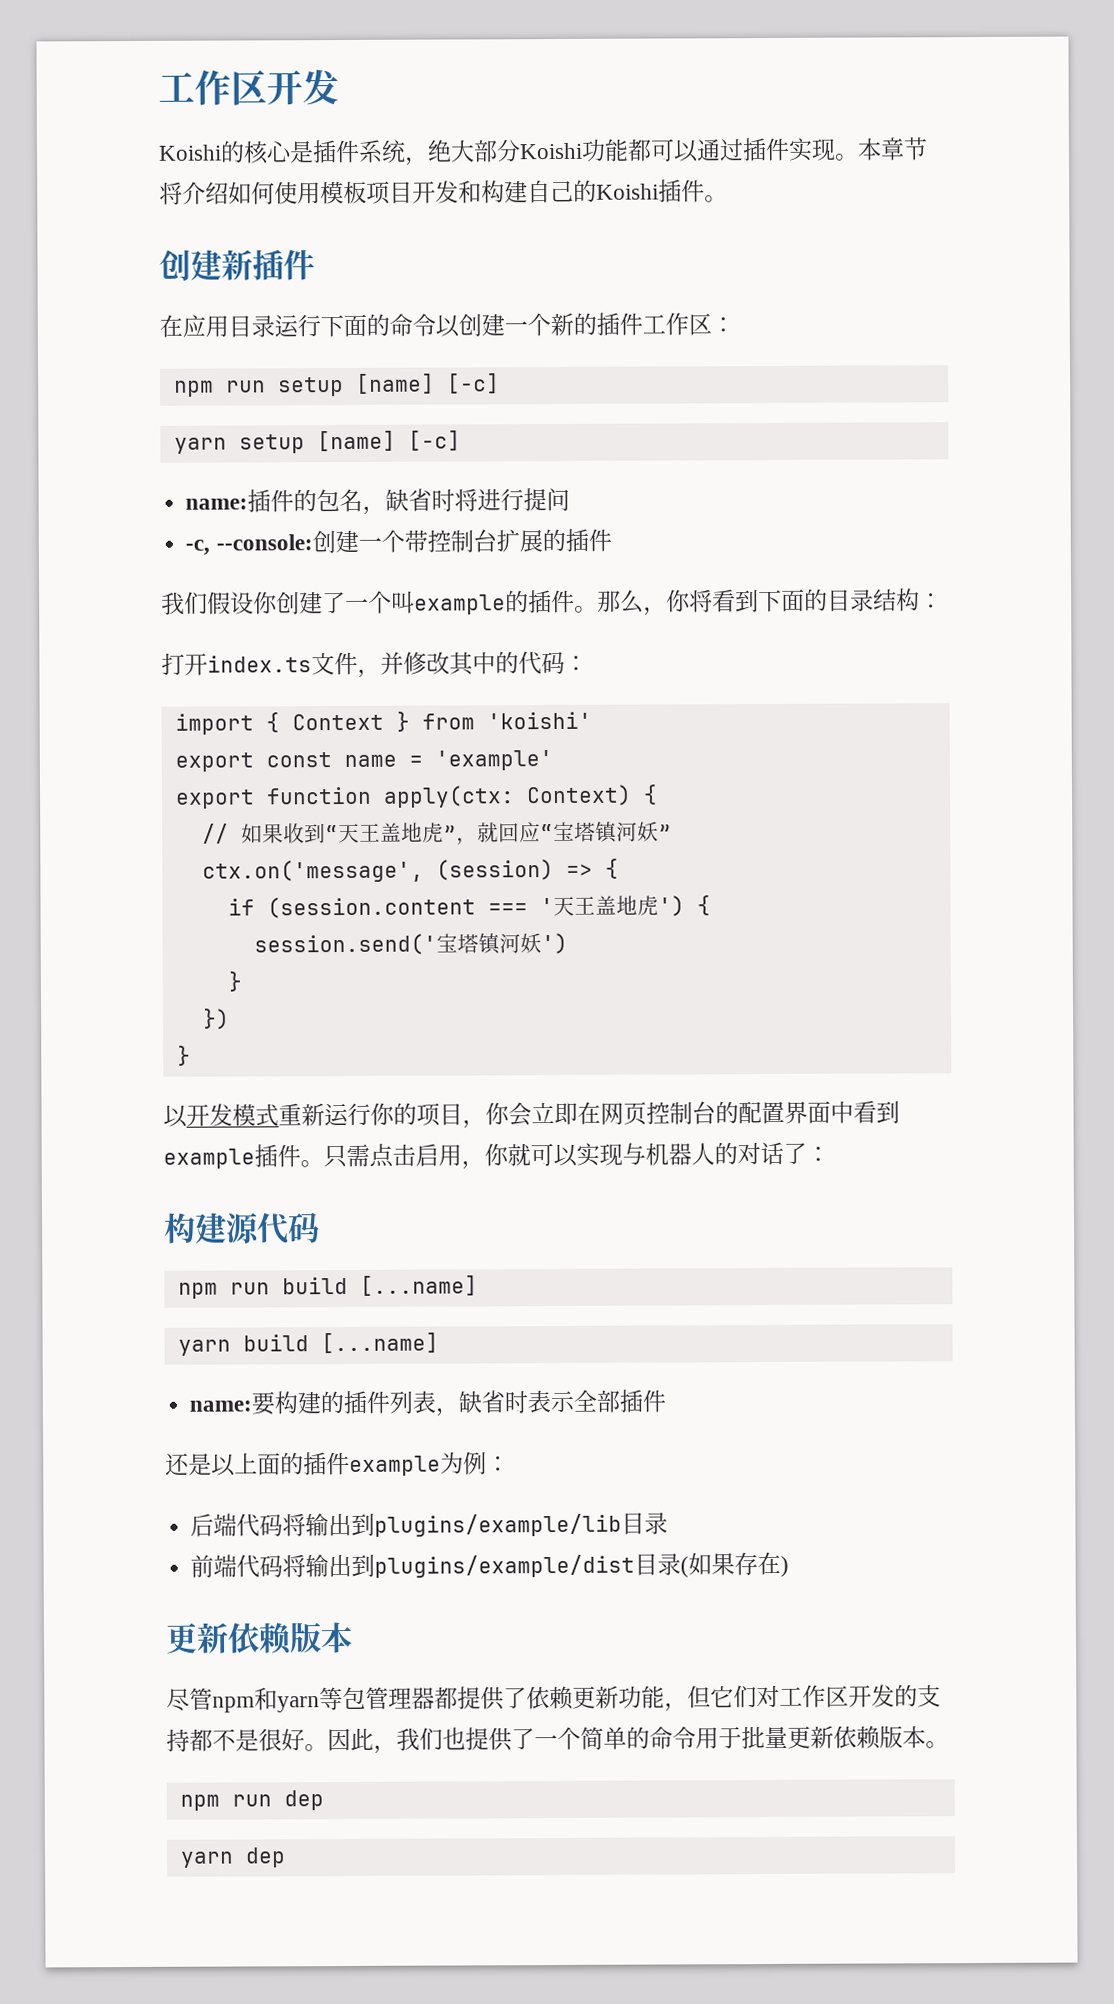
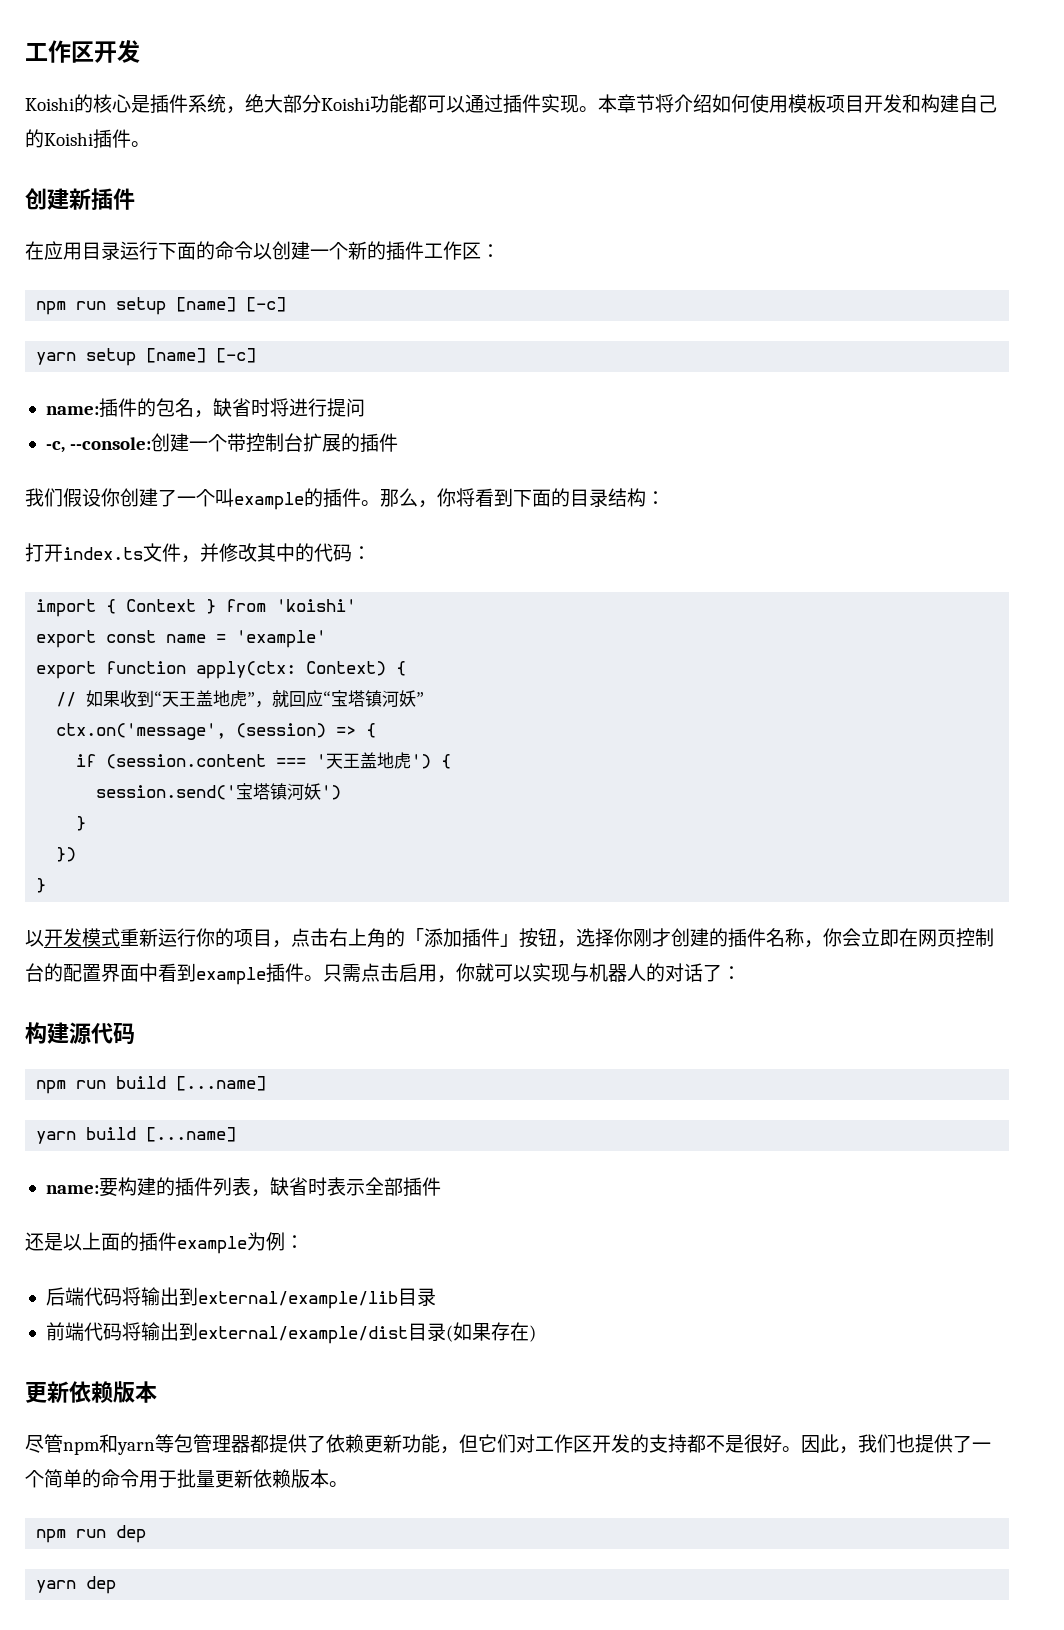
- 以开发模式重新运行你的项目，你会立即在网页控制台的配置界面中看到example插件。
+ 以开发模式重新运行你的项目，点击右上角的「添加插件」按钮，选择你刚才创建的插件名称，你会立即在网页控制台的配置界面中看到example插件。
- 后端代码将输出到plugins/example/lib目录
+ 后端代码将输出到external/example/lib目录
- 前端代码将输出到plugins/example/dist目录(如果存在)
+ 前端代码将输出到external/example/dist目录(如果存在)

